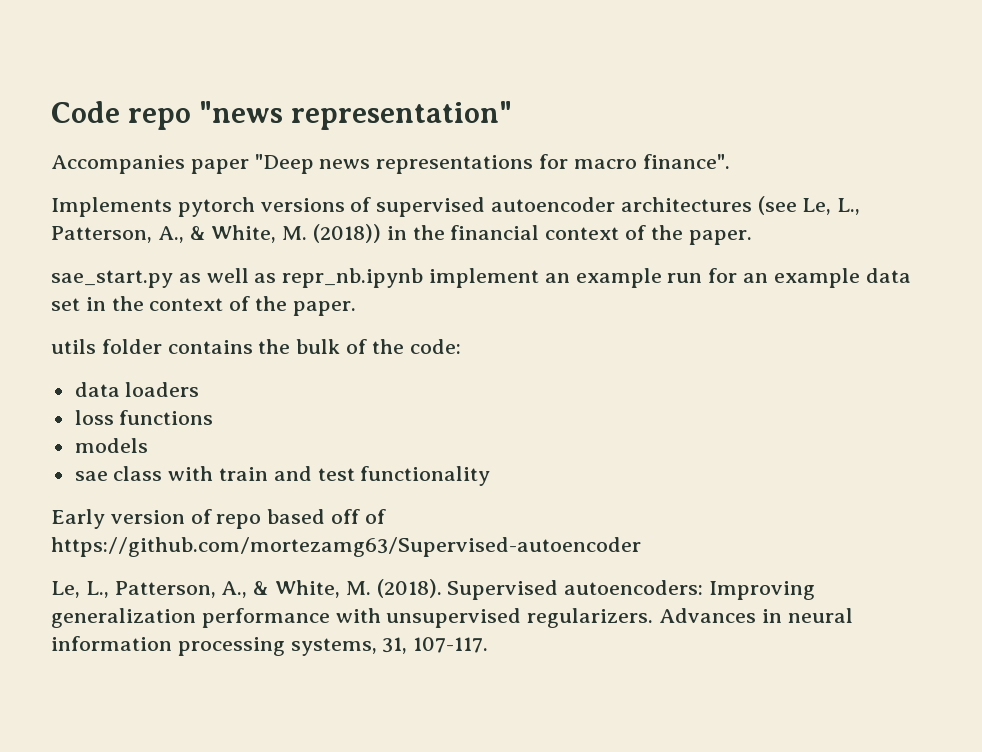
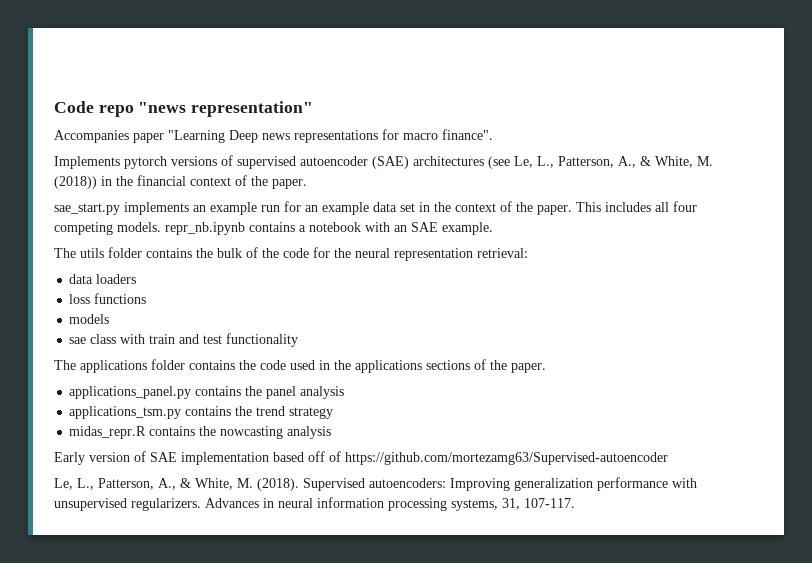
- Accompanies paper "Deep news representations for macro finance".
+ Accompanies paper "Learning Deep news representations for macro finance".
- Implements pytorch versions of supervised autoencoder architectures (see Le, L., Patterson, A., & White, M. (2018)) in the financial context of the paper.
+ Implements pytorch versions of supervised autoencoder (SAE) architectures (see Le, L., Patterson, A., & White, M. (2018)) in the financial context of the paper.
- sae_start.py as well as repr_nb.ipynb implement an example run for an example data set in the context of the paper.
- utils folder contains the bulk of the code:
+ sae_start.py implements an example run for an example data set in the context of the paper. This includes all four competing models. repr_nb.ipynb contains a notebook with an SAE example.
+ The utils folder contains the bulk of the code for the neural representation retrieval:
+ The applications folder contains the code used in the applications sections of the paper.
+ applications_panel.py contains the panel analysis
+ applications_tsm.py contains the trend strategy
+ midas_repr.R contains the nowcasting analysis
- Early version of repo based off of https://github.com/mortezamg63/Supervised-autoencoder
+ Early version of SAE implementation based off of https://github.com/mortezamg63/Supervised-autoencoder

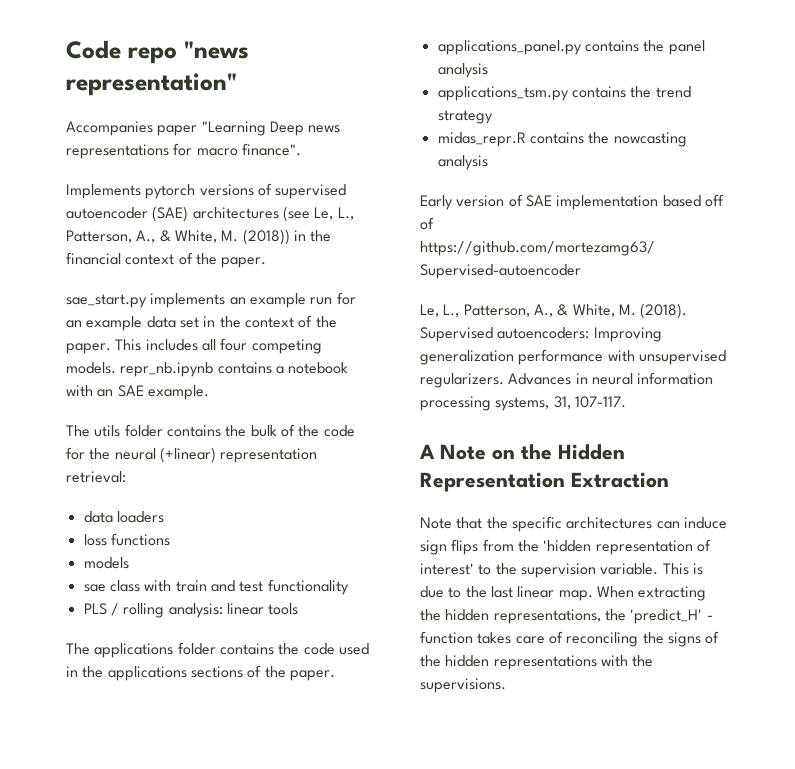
- The utils folder contains the bulk of the code for the neural representation retrieval:
+ The utils folder contains the bulk of the code for the neural (+linear) representation retrieval:
+ PLS / rolling analysis: linear tools
+ A Note on the Hidden Representation Extraction
+ Note that the specific architectures can induce sign flips from the 'hidden representation of interest' to the supervision variable. This is due to the last linear map. When extracting the hidden representations, the 'predict_H' - function takes care of reconciling the signs of the hidden representations with the supervisions.

